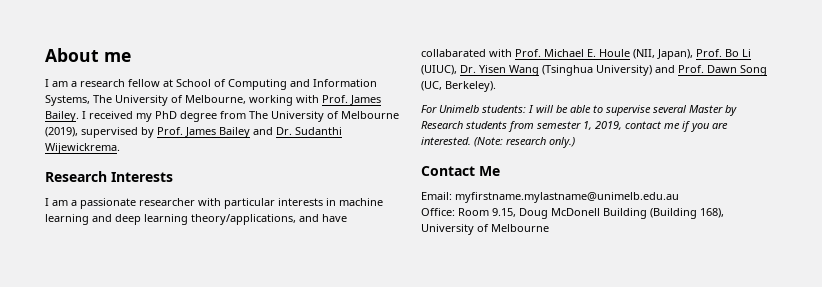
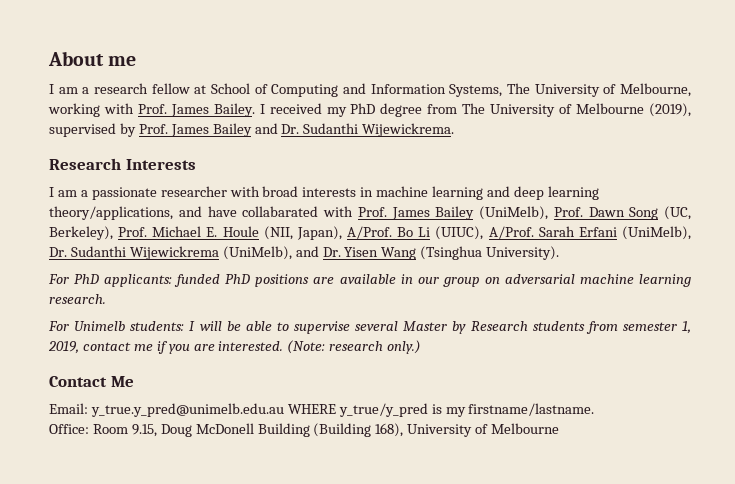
- I am a passionate researcher with particular interests in machine learning and deep learning theory/applications, and have collabarated with Prof. Michael E. Houle (NII, Japan), Prof. Bo Li (UIUC), Dr. Yisen Wang (Tsinghua University) and Prof. Dawn Song (UC, Berkeley).
+ I am a passionate researcher with broad interests in machine learning and deep learning theory/applications, and have collabarated with Prof. James Bailey (UniMelb), Prof. Dawn Song (UC, Berkeley), Prof. Michael E. Houle (NII, Japan), A/Prof. Bo Li (UIUC), A/Prof. Sarah Erfani (UniMelb), Dr. Sudanthi Wijewickrema (UniMelb), and Dr. Yisen Wang (Tsinghua University).
+ For PhD applicants: funded PhD positions are available in our group on adversarial machine learning research.
- Email: myfirstname.mylastname@unimelb.edu.au
+ Email: y_true.y_pred@unimelb.edu.au WHERE y_true/y_pred is my firstname/lastname.

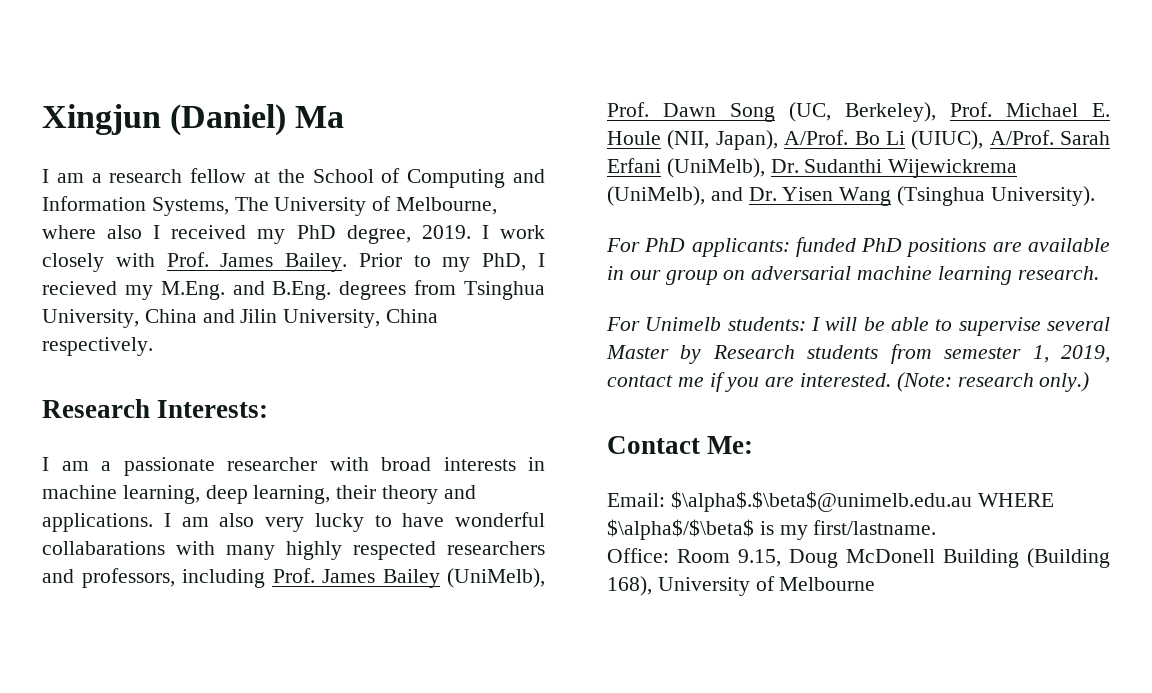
- About me
+ Xingjun (Daniel) Ma
- I am a research fellow at School of Computing and Information Systems, The University of Melbourne, working with Prof. James Bailey. I received my PhD degree from The University of Melbourne (2019), supervised by Prof. James Bailey and Dr. Sudanthi Wijewickrema.
- Research Interests
+ I am a research fellow at the School of Computing and Information Systems, The University of Melbourne, where also I received my PhD degree, 2019. I work closely with Prof. James Bailey. Prior to my PhD, I recieved my M.Eng. and B.Eng. degrees from Tsinghua University, China and Jilin University, China respectively.
+ Research Interests:
- I am a passionate researcher with broad interests in machine learning and deep learning theory/applications, and have collabarated with Prof. James Bailey (UniMelb), Prof. Dawn Song (UC, Berkeley), Prof. Michael E. Houle (NII, Japan), A/Prof.
+ I am a passionate researcher with broad interests in machine learning, deep learning, their theory and applications. I am also very lucky to have wonderful collabarations with many highly respected researchers and professors, including Prof. James Bailey (UniMelb), Prof. Dawn Song (UC, Berkeley), Prof. Michael E. Houle (NII, Japan), A/Prof.
- Contact Me
+ Contact Me:
- Email: y_true.y_pred@unimelb.edu.au WHERE y_true/y_pred is my firstname/lastname.
+ Email: $\alpha$.$\beta$@unimelb.edu.au WHERE $\alpha$/$\beta$ is my first/lastname.

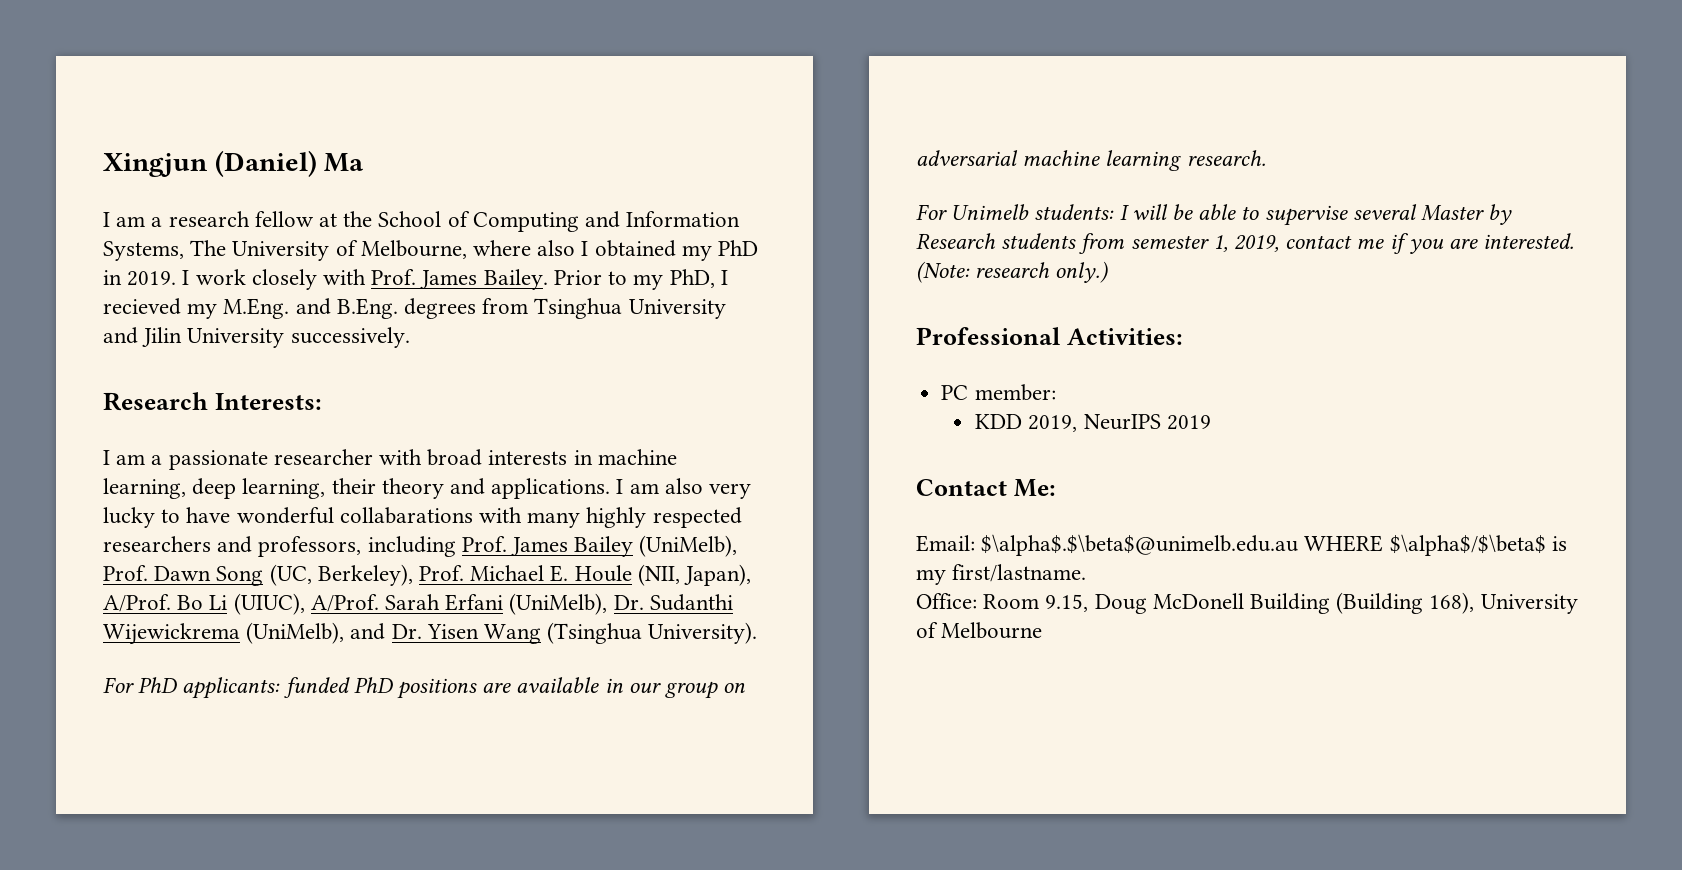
- I am a research fellow at the School of Computing and Information Systems, The University of Melbourne, where also I received my PhD degree, 2019.
+ I am a research fellow at the School of Computing and Information Systems, The University of Melbourne, where also I obtained my PhD in 2019.
- Prior to my PhD, I recieved my M.Eng. and B.Eng. degrees from Tsinghua University, China and Jilin University, China respectively.
+ Prior to my PhD, I recieved my M.Eng. and B.Eng. degrees from Tsinghua University and Jilin University successively.
+ Professional Activities:
+ PC member:
+ KDD 2019, NeurIPS 2019

